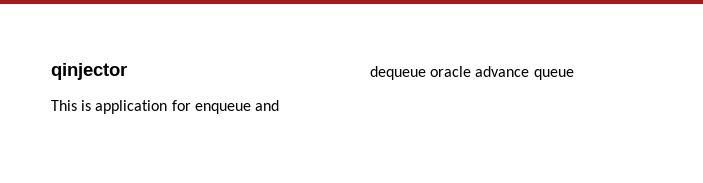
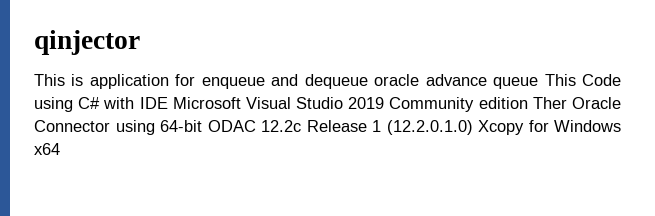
- This is application for enqueue and dequeue oracle advance queue
+ This is application for enqueue and dequeue oracle advance queue This Code using C# with IDE Microsoft Visual Studio 2019 Community edition Ther Oracle Connector using 64-bit ODAC 12.2c Release 1 (12.2.0.1.0) Xcopy for Windows x64

